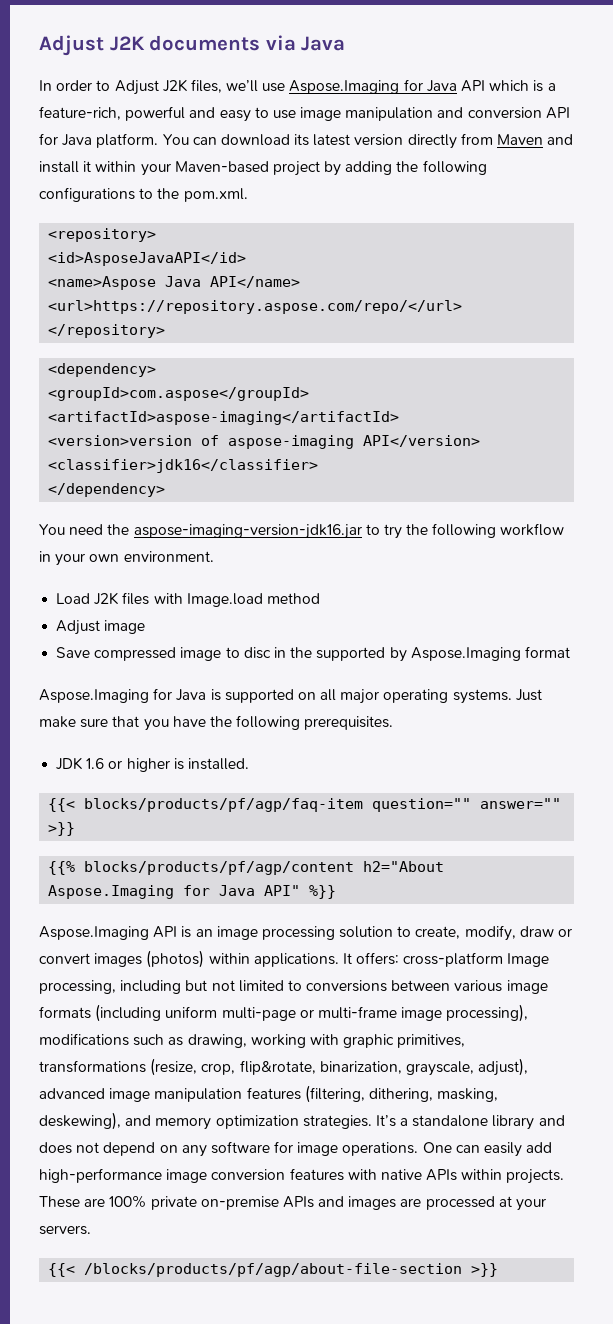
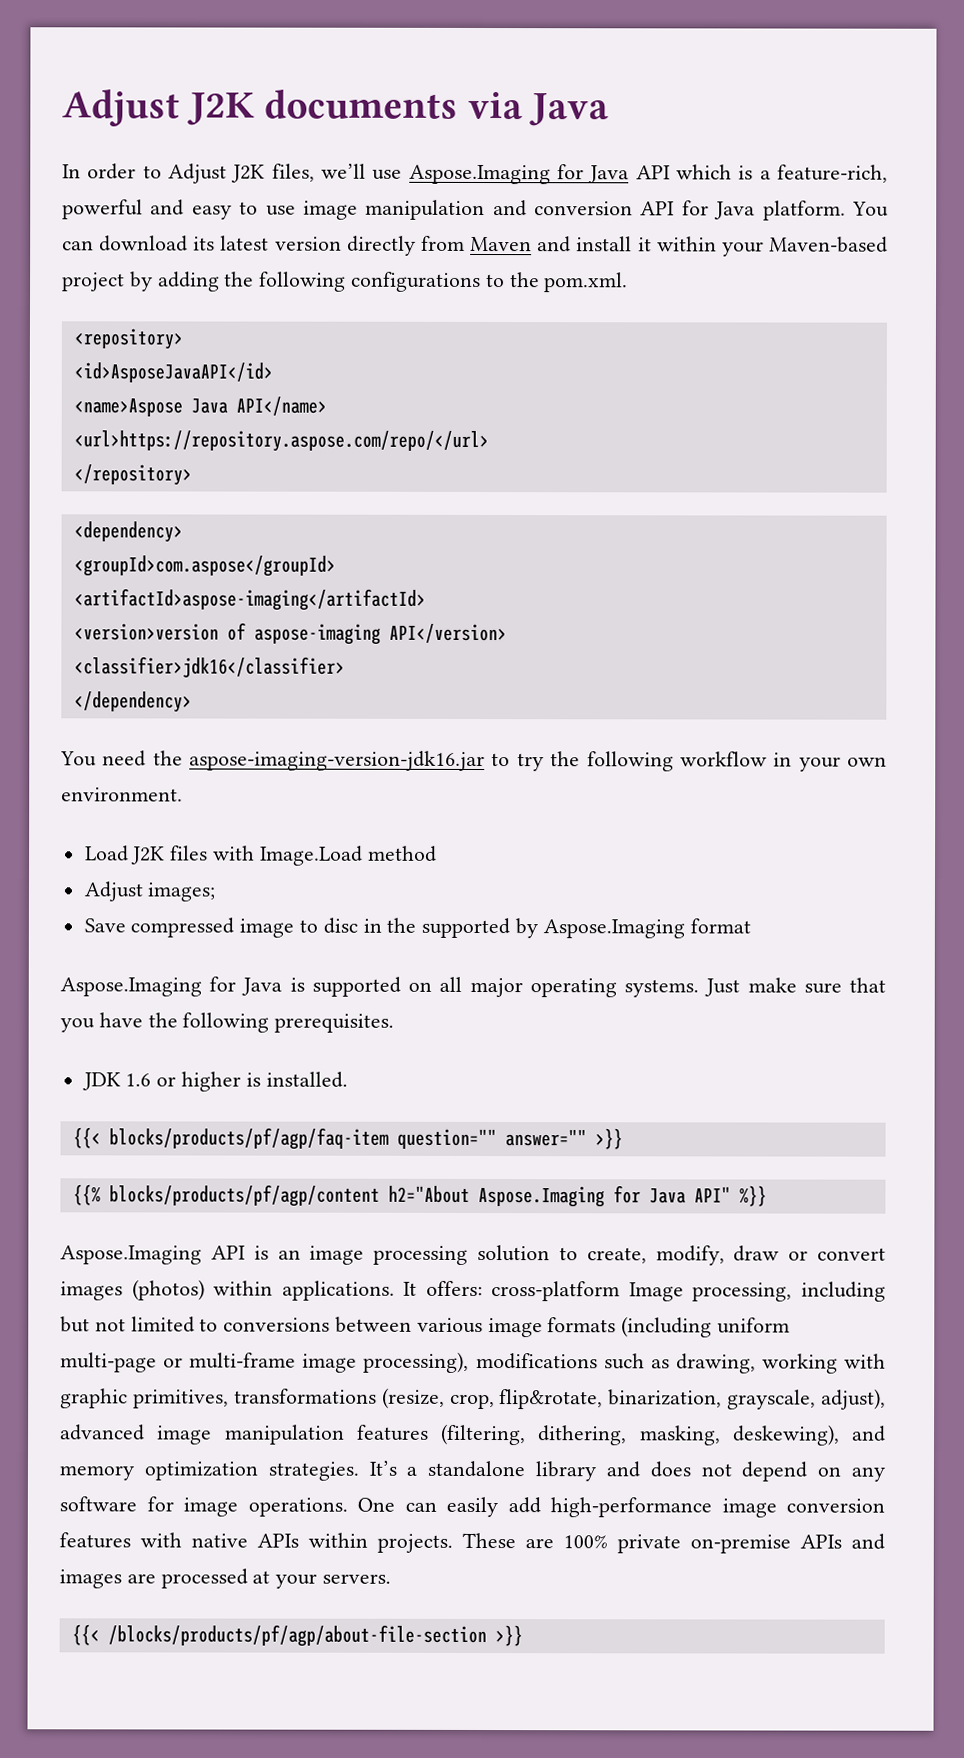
- Load J2K files with Image.load method
+ Load J2K files with Image.Load method
- Adjust image
+ Adjust images;

